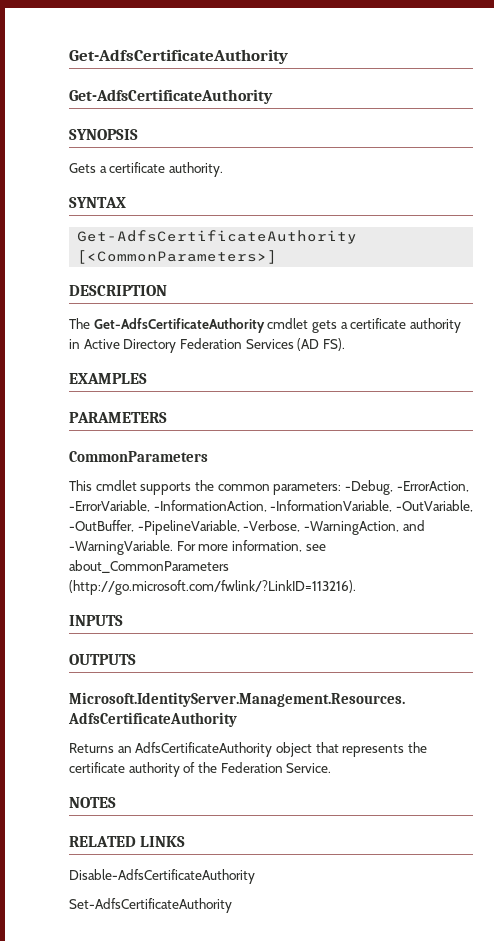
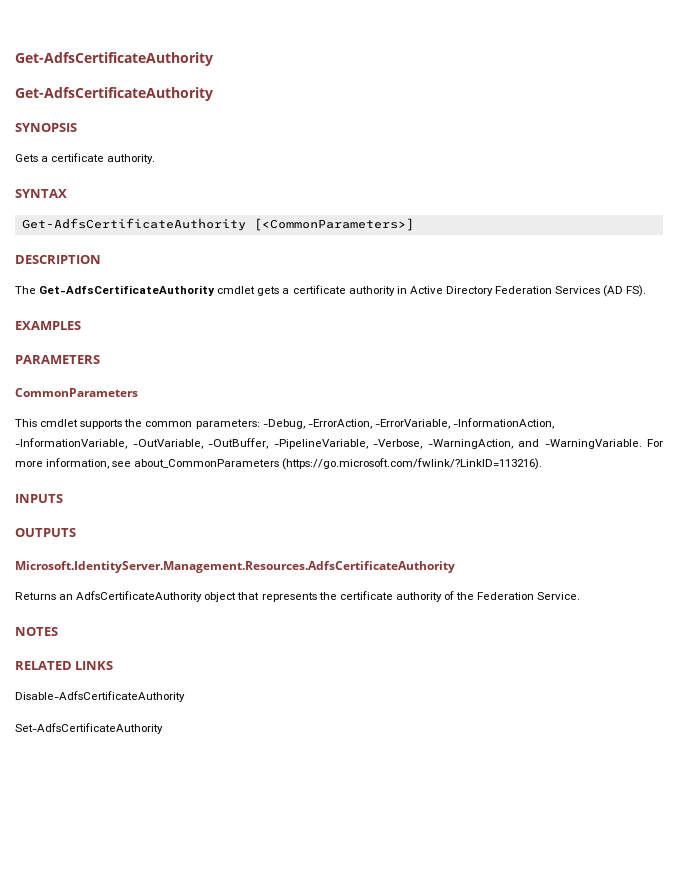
- For more information, see about_CommonParameters (http://go.microsoft.com/fwlink/?LinkID=113216).
+ For more information, see about_CommonParameters (https://go.microsoft.com/fwlink/?LinkID=113216).

